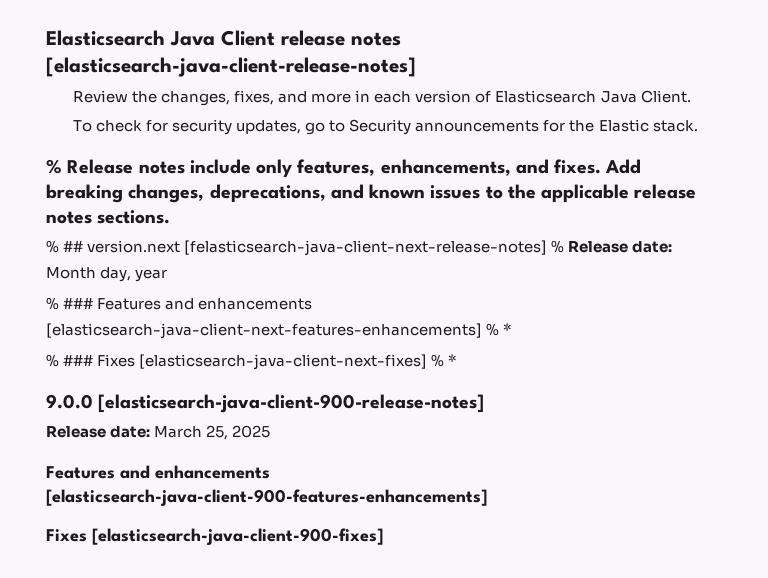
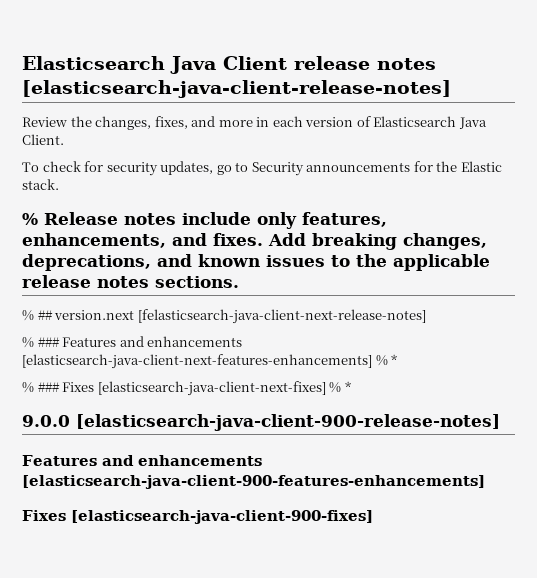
- % ## version.next [felasticsearch-java-client-next-release-notes] % Release date: Month day, year
+ % ## version.next [felasticsearch-java-client-next-release-notes]
- Release date: March 25, 2025

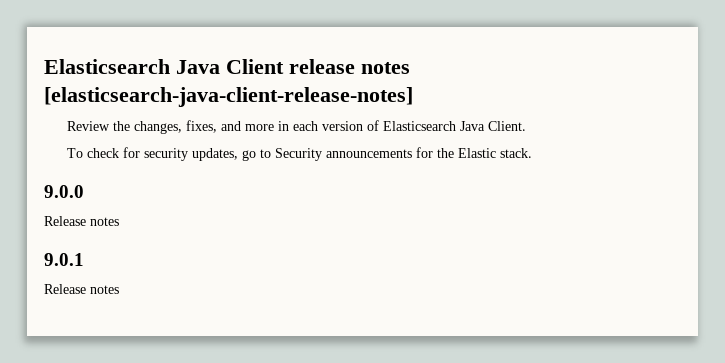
- % Release notes include only features, enhancements, and fixes. Add breaking changes, deprecations, and known issues to the applicable release notes sections.
- % ## version.next [felasticsearch-java-client-next-release-notes]
- % ### Features and enhancements [elasticsearch-java-client-next-features-enhancements] % *
- % ### Fixes [elasticsearch-java-client-next-fixes] % *
- 9.0.0 [elasticsearch-java-client-900-release-notes]
- Features and enhancements [elasticsearch-java-client-900-features-enhancements]
- Fixes [elasticsearch-java-client-900-fixes]
+ 9.0.0
+ Release notes
+ 9.0.1
+ Release notes

